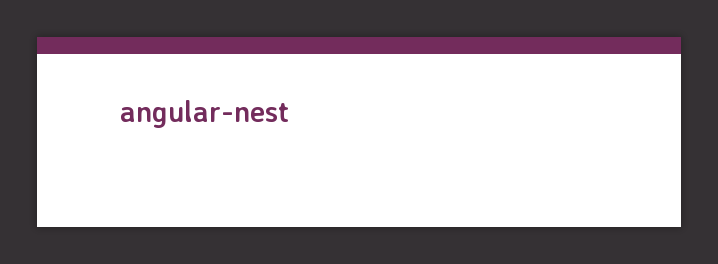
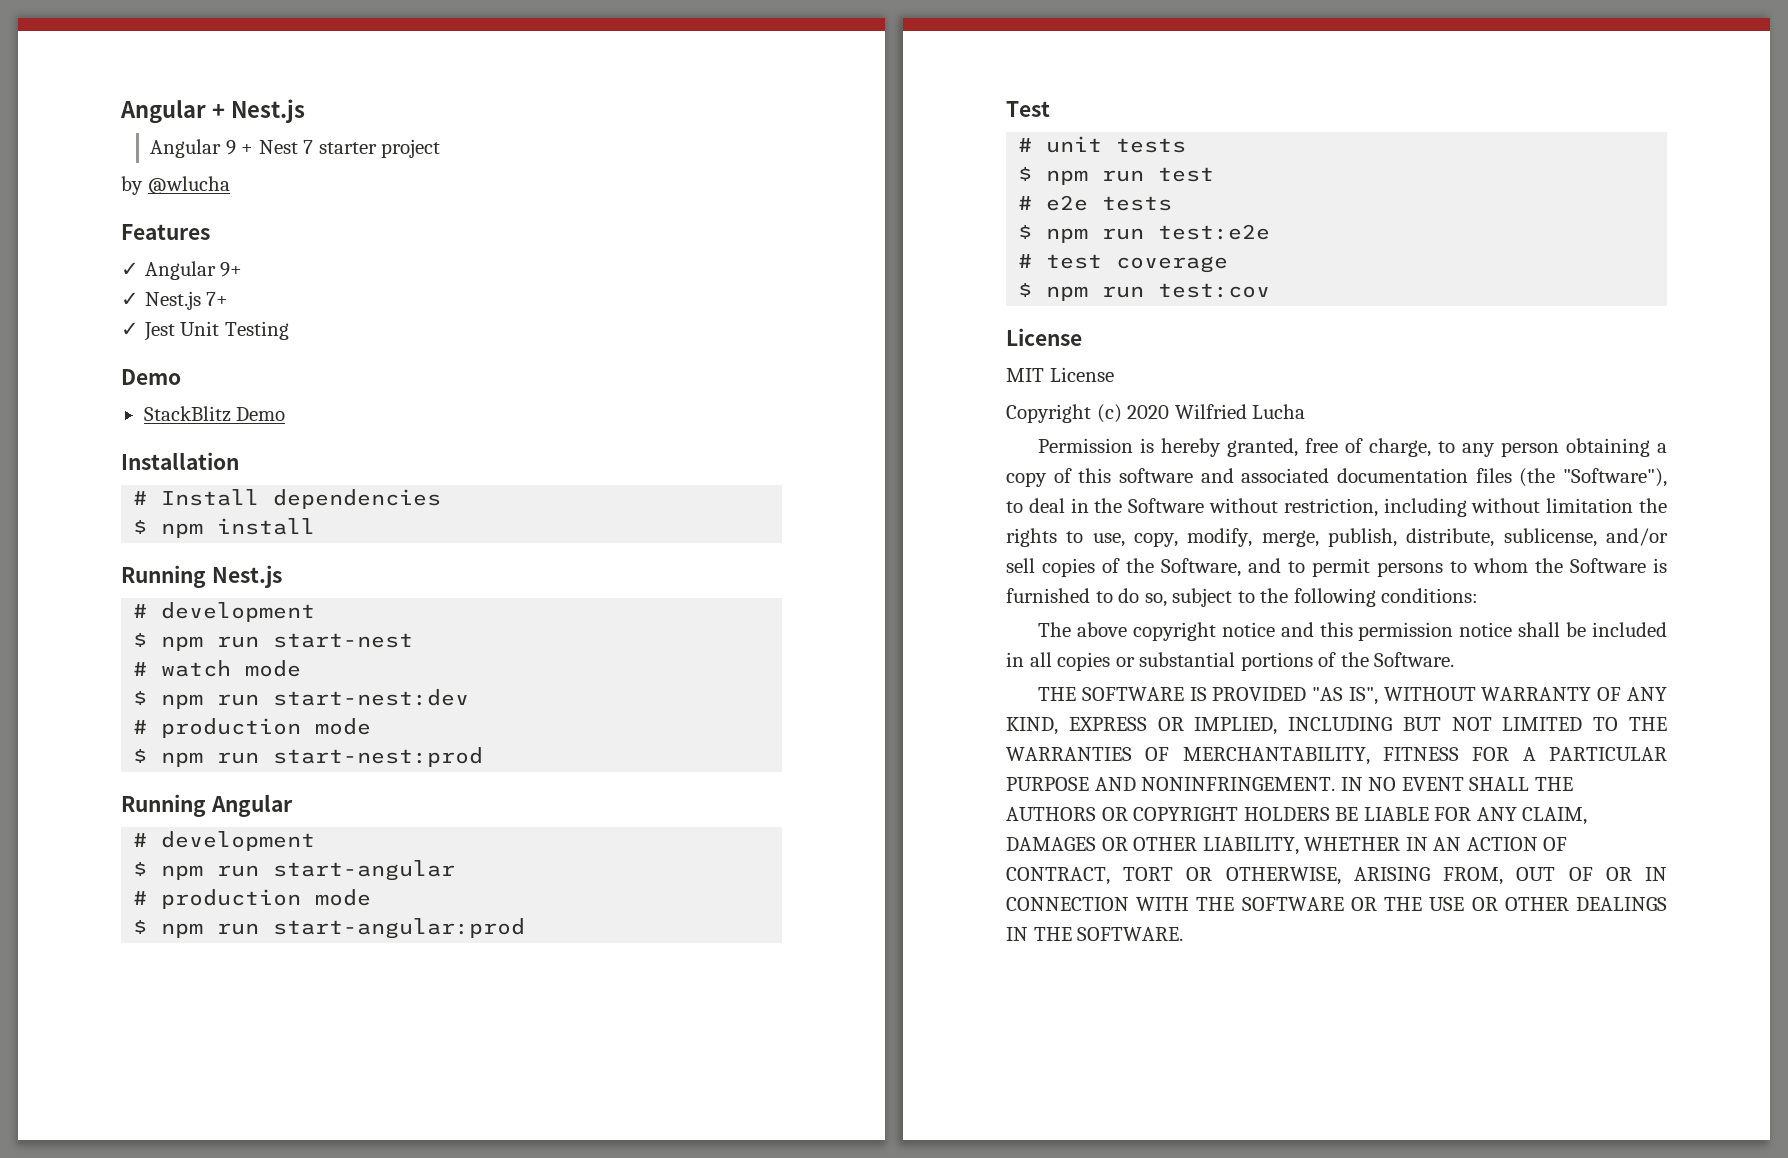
- angular-nest
+ Angular + Nest.js
+ Angular 9 + Nest 7 starter project
+ by @wlucha
+ Features
+ ✓ Angular 9+
+ ✓ Nest.js 7+
+ ✓ Jest Unit Testing
+ Demo
+ StackBlitz Demo
+ Installation
+ # Install dependencies
+ $ npm install
+ Running Nest.js
+ # development
+ $ npm run start-nest
+ # watch mode
+ $ npm run start-nest:dev
+ # production mode
+ $ npm run start-nest:prod
+ Running Angular
+ # development
+ $ npm run start-angular
+ # production mode
+ $ npm run start-angular:prod
+ Test
+ # unit tests
+ $ npm run test
+ # e2e tests
+ $ npm run test:e2e
+ # test coverage
+ $ npm run test:cov
+ License
+ MIT License
+ Copyright (c) 2020 Wilfried Lucha
+ Permission is hereby granted, free of charge, to any person obtaining a copy of this software and associated documentation files (the "Software"), to deal in the Software without restriction, including without limitation the rights to use, copy, modify, merge, publish, distribute, sublicense, and/or sell copies of the Software, and to permit persons to whom the Software is furnished to do so, subject to the following conditions:
+ The above copyright notice and this permission notice shall be included in all copies or substantial portions of the Software.
+ THE SOFTWARE IS PROVIDED "AS IS", WITHOUT WARRANTY OF ANY KIND, EXPRESS OR IMPLIED, INCLUDING BUT NOT LIMITED TO THE WARRANTIES OF MERCHANTABILITY, FITNESS FOR A PARTICULAR PURPOSE AND NONINFRINGEMENT. IN NO EVENT SHALL THE AUTHORS OR COPYRIGHT HOLDERS BE LIABLE FOR ANY CLAIM, DAMAGES OR OTHER LIABILITY, WHETHER IN AN ACTION OF CONTRACT, TORT OR OTHERWISE, ARISING FROM, OUT OF OR IN CONNECTION WITH THE SOFTWARE OR THE USE OR OTHER DEALINGS IN THE SOFTWARE.

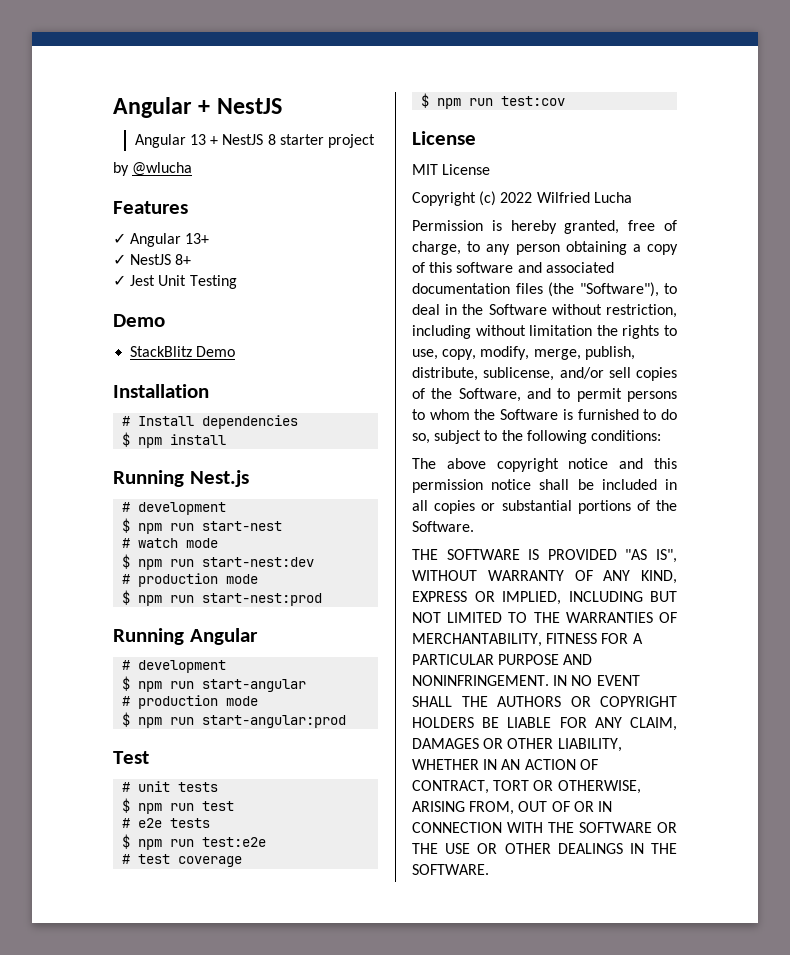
- Angular + Nest.js
- Angular 9 + Nest 7 starter project
+ Angular + NestJS
+ Angular 13 + NestJS 8 starter project
- ✓ Angular 9+
- ✓ Nest.js 7+
+ ✓ Angular 13+
+ ✓ NestJS 8+
- Copyright (c) 2020 Wilfried Lucha
+ Copyright (c) 2022 Wilfried Lucha

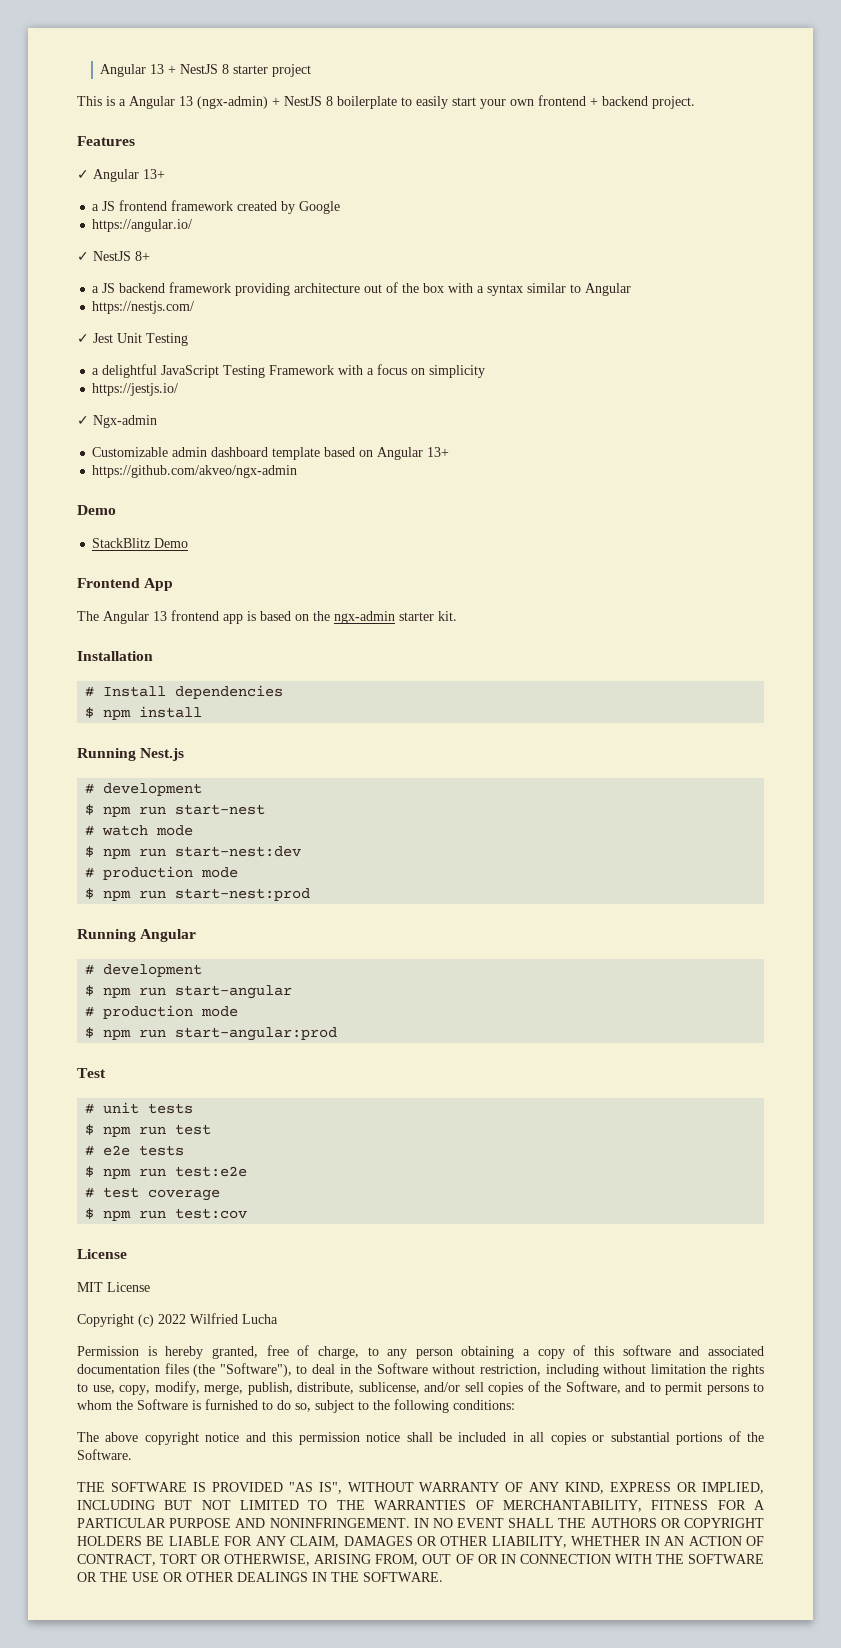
- Angular + NestJS
- by @wlucha
+ This is a Angular 13 (ngx-admin) + NestJS 8 boilerplate to easily start your own frontend + backend project.
  Features
  ✓ Angular 13+
+ a JS frontend framework created by Google
+ https://angular.io/
  ✓ NestJS 8+
+ a JS backend framework providing architecture out of the box with a syntax similar to Angular
+ https://nestjs.com/
  ✓ Jest Unit Testing
+ a delightful JavaScript Testing Framework with a focus on simplicity
+ https://jestjs.io/
+ ✓ Ngx-admin
+ Customizable admin dashboard template based on Angular 13+
+ https://github.com/akveo/ngx-admin
  Demo
  StackBlitz Demo
+ Frontend App
+ The Angular 13 frontend app is based on the ngx-admin starter kit.

